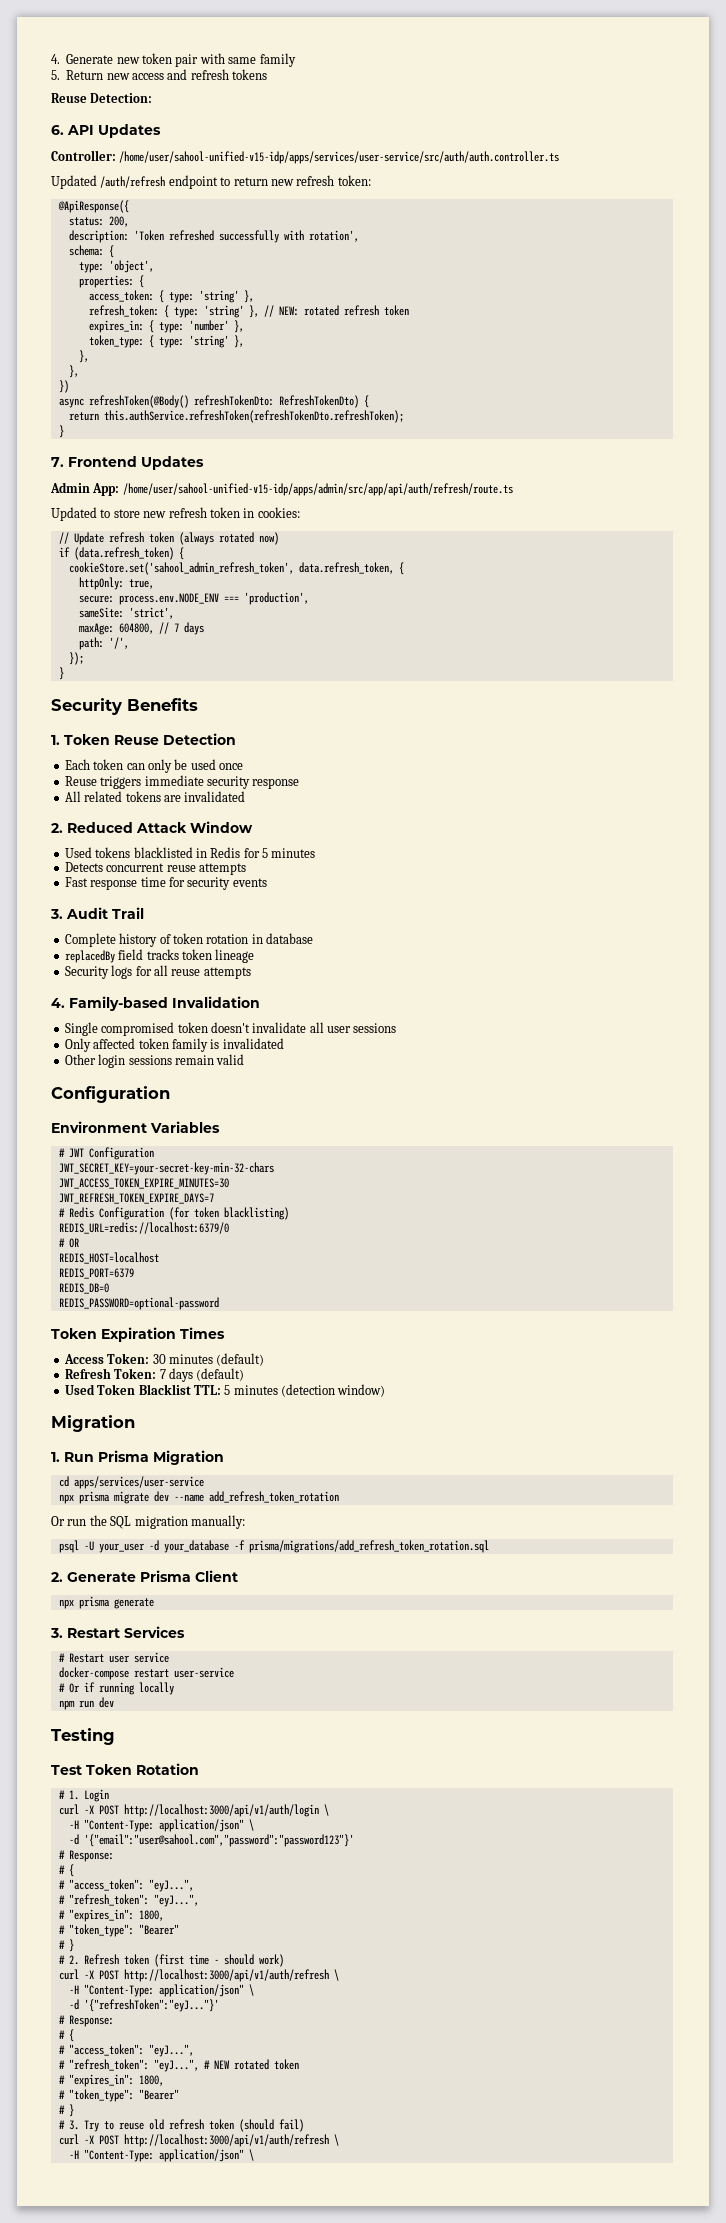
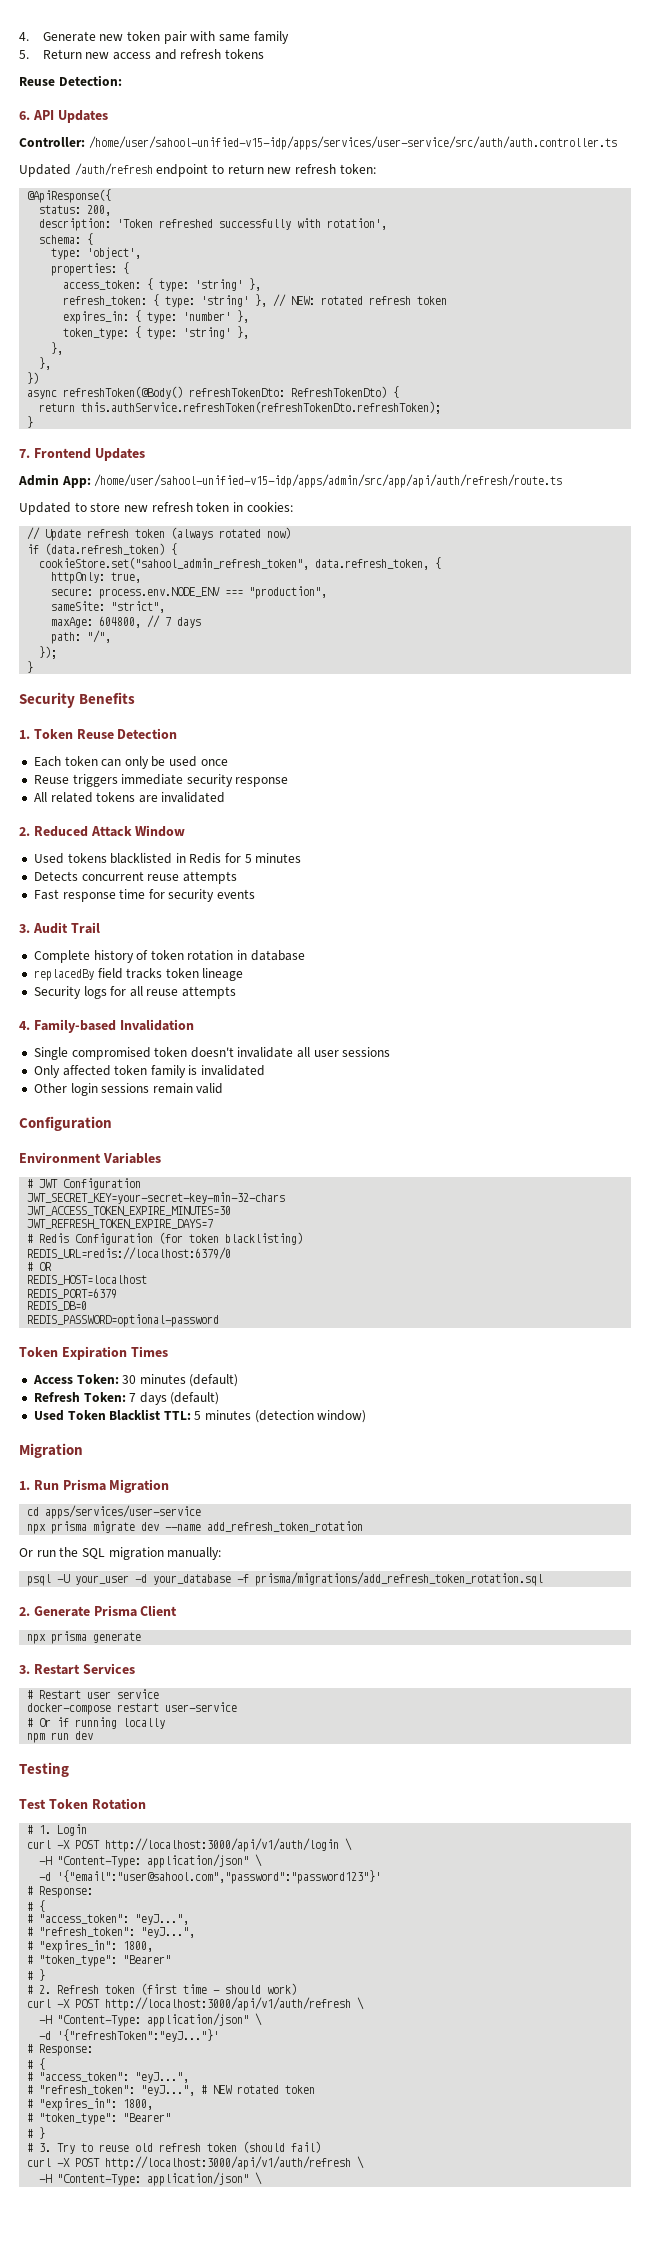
- cookieStore.set('sahool_admin_refresh_token', data.refresh_token, {
+ cookieStore.set("sahool_admin_refresh_token", data.refresh_token, {
- secure: process.env.NODE_ENV === 'production',
+ secure: process.env.NODE_ENV === "production",
- sameSite: 'strict',
+ sameSite: "strict",
- path: '/',
+ path: "/",

